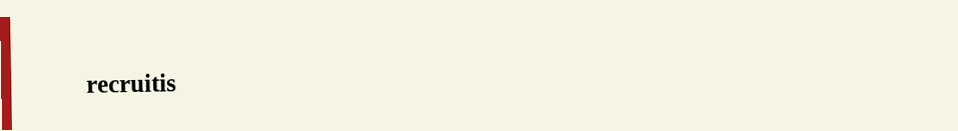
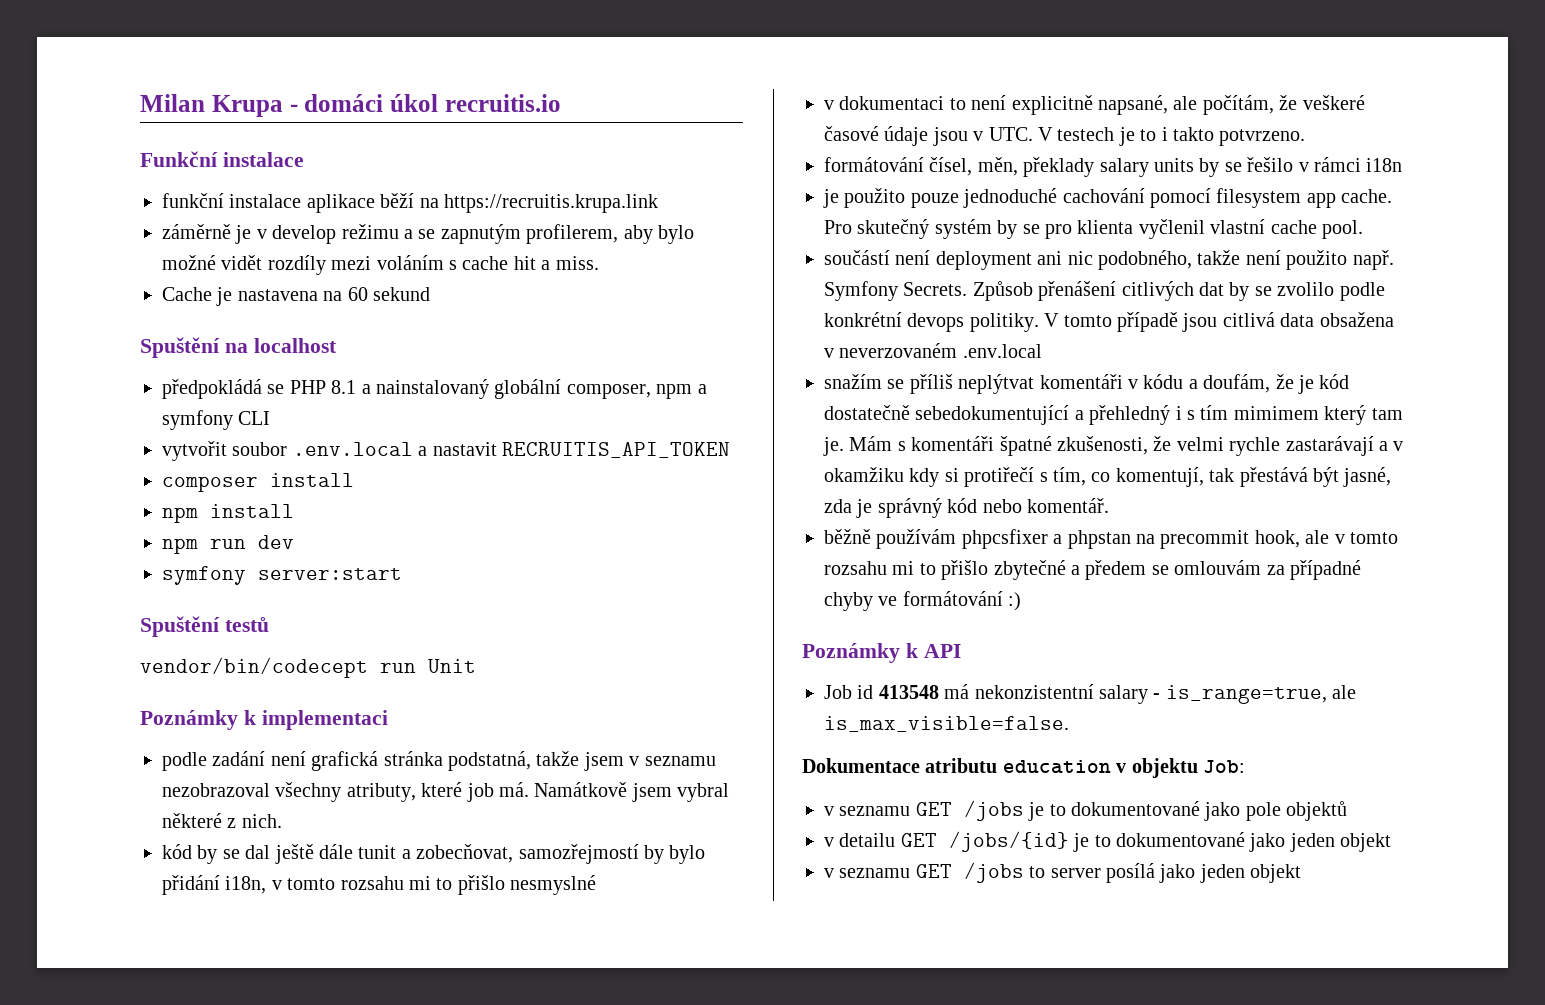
- recruitis
+ Milan Krupa - domáci úkol recruitis.io
+ Funkční instalace
+ funkční instalace aplikace běží na https://recruitis.krupa.link
+ záměrně je v develop režimu a se zapnutým profilerem, aby bylo možné vidět rozdíly mezi voláním s cache hit a miss.
+ Cache je nastavena na 60 sekund
+ Spuštění na localhost
+ předpokládá se PHP 8.1 a nainstalovaný globální composer, npm a symfony CLI
+ vytvořit soubor .env.local a nastavit RECRUITIS_API_TOKEN
+ composer install
+ npm install
+ npm run dev
+ symfony server:start
+ Spuštění testů
+ vendor/bin/codecept run Unit
+ Poznámky k implementaci
+ podle zadání není grafická stránka podstatná, takže jsem v seznamu nezobrazoval všechny atributy, které job má. Namátkově jsem vybral některé z nich.
+ kód by se dal ještě dále tunit a zobecňovat, samozřejmostí by bylo přidání i18n, v tomto rozsahu mi to přišlo nesmyslné
+ v dokumentaci to není explicitně napsané, ale počítám, že veškeré časové údaje jsou v UTC. V testech je to i takto potvrzeno.
+ formátování čísel, měn, překlady salary units by se řešilo v rámci i18n
+ je použito pouze jednoduché cachování pomocí filesystem app cache. Pro skutečný systém by se pro klienta vyčlenil vlastní cache pool.
+ součástí není deployment ani nic podobného, takže není použito např. Symfony Secrets. Způsob přenášení citlivých dat by se zvolilo podle konkrétní devops politiky. V tomto případě jsou citlivá data obsažena v neverzovaném .env.local
+ snažím se příliš neplýtvat komentáři v kódu a doufám, že je kód dostatečně sebedokumentující a přehledný i s tím mimimem který tam je. Mám s komentáři špatné zkušenosti, že velmi rychle zastarávají a v okamžiku kdy si protiřečí s tím, co komentují, tak přestává být jasné, zda je správný kód nebo komentář.
+ běžně používám phpcsfixer a phpstan na precommit hook, ale v tomto rozsahu mi to přišlo zbytečné a předem se omlouvám za případné chyby ve formátování :)
+ Poznámky k API
+ Job id 413548 má nekonzistentní salary - is_range=true, ale is_max_visible=false.
+ Dokumentace atributu education v objektu Job:
+ v seznamu GET /jobs je to dokumentované jako pole objektů
+ v detailu GET /jobs/{id} je to dokumentované jako jeden objekt
+ v seznamu GET /jobs to server posílá jako jeden objekt

